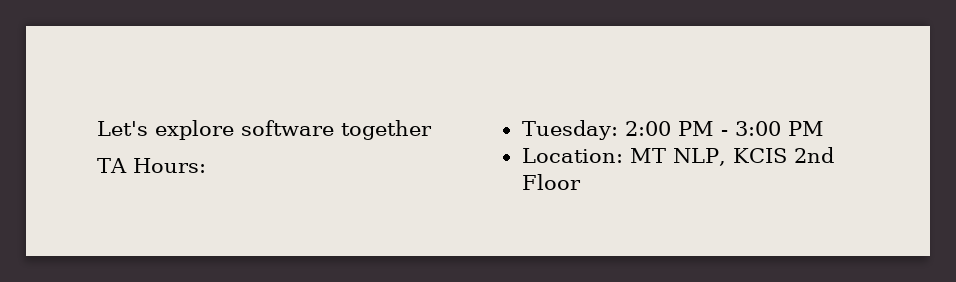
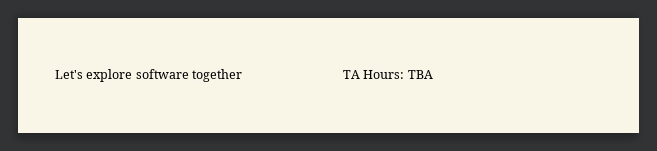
- TA Hours:
- Tuesday: 2:00 PM - 3:00 PM
- Location: MT NLP, KCIS 2nd Floor
+ TA Hours: TBA

